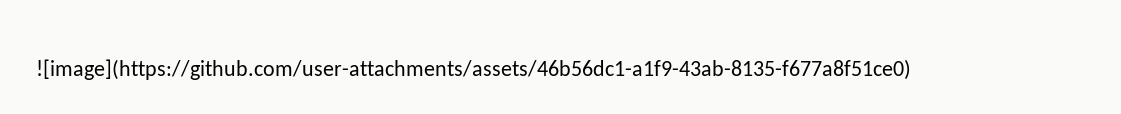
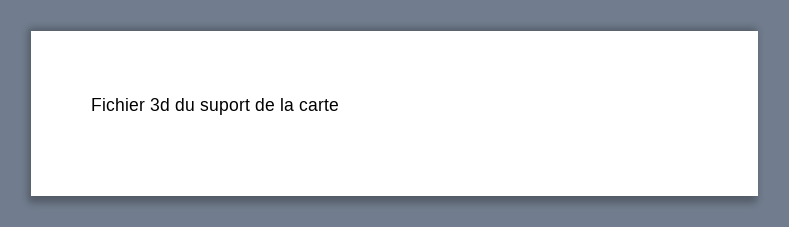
- ![image](https://github.com/user-attachments/assets/46b56dc1-a1f9-43ab-8135-f677a8f51ce0)
+ Fichier 3d du suport de la carte

